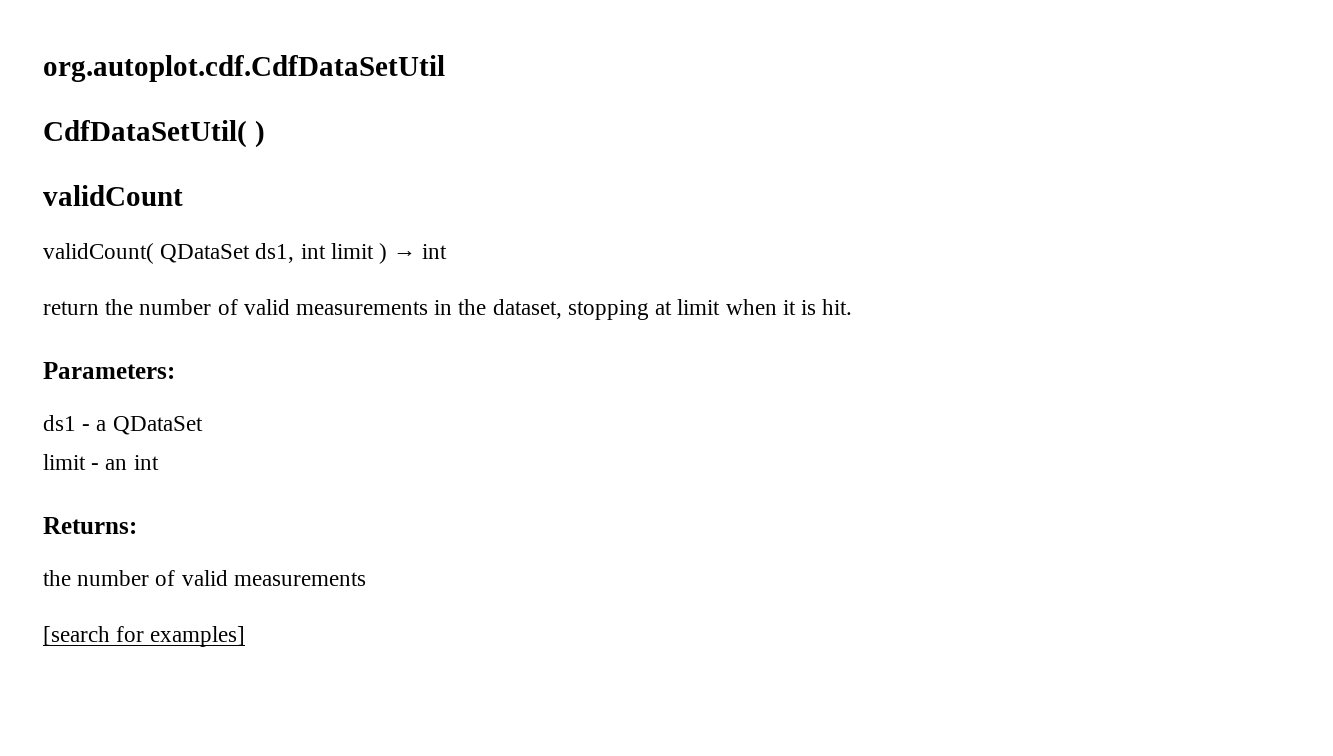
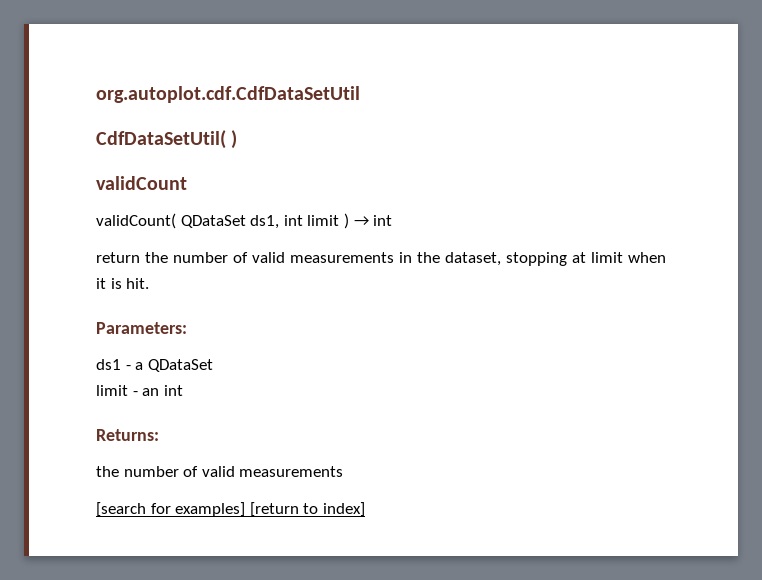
- [search for examples]
+ [search for examples] [return to index]

